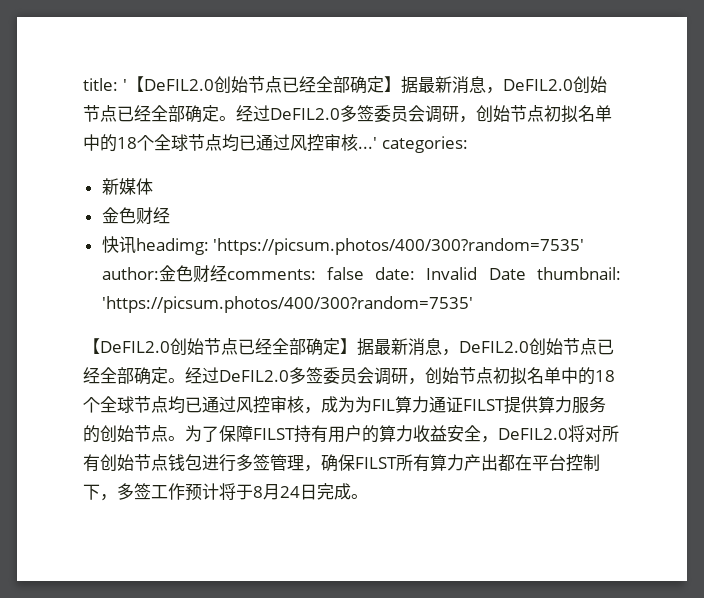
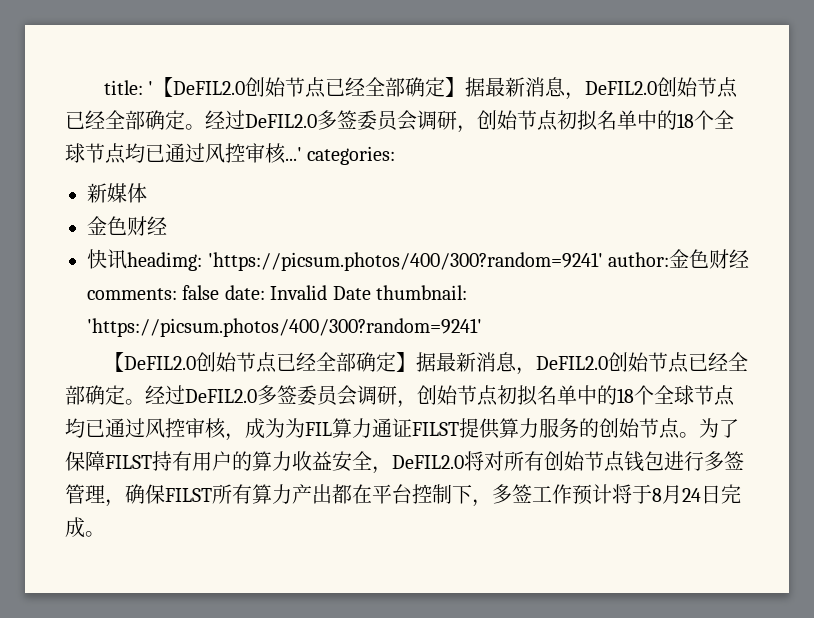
- 快讯headimg: 'https://picsum.photos/400/300?random=7535' author:金色财经comments: false date: Invalid Date thumbnail: 'https://picsum.photos/400/300?random=7535'
+ 快讯headimg: 'https://picsum.photos/400/300?random=9241' author:金色财经comments: false date: Invalid Date thumbnail: 'https://picsum.photos/400/300?random=9241'

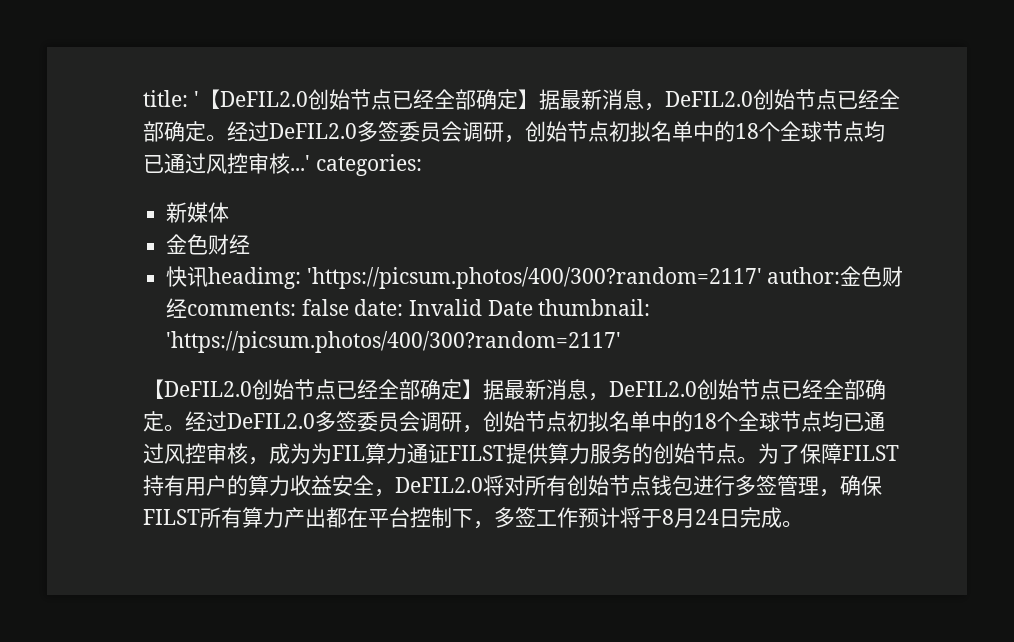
- 快讯headimg: 'https://picsum.photos/400/300?random=9241' author:金色财经comments: false date: Invalid Date thumbnail: 'https://picsum.photos/400/300?random=9241'
+ 快讯headimg: 'https://picsum.photos/400/300?random=2117' author:金色财经comments: false date: Invalid Date thumbnail: 'https://picsum.photos/400/300?random=2117'

